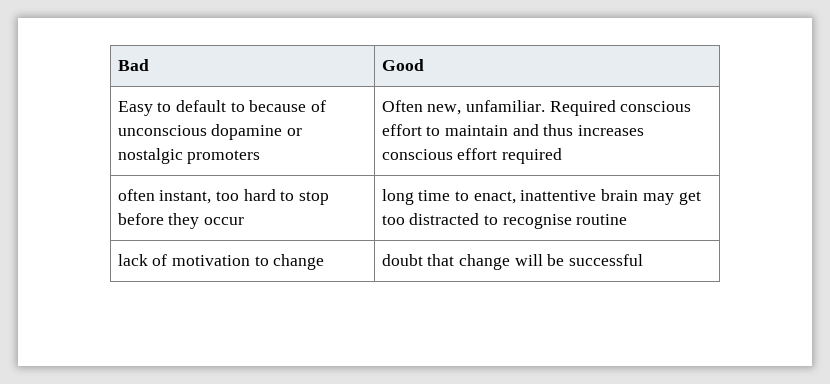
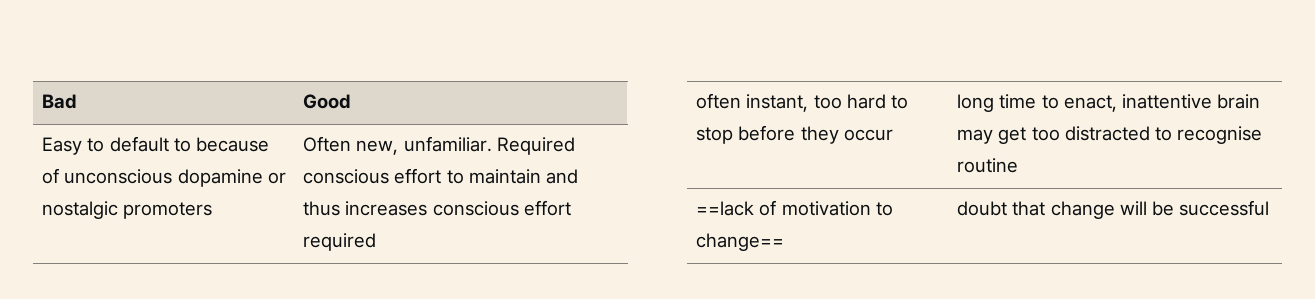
- lack of motivation to change | doubt that change will be successful
+ ==lack of motivation to change== | doubt that change will be successful

